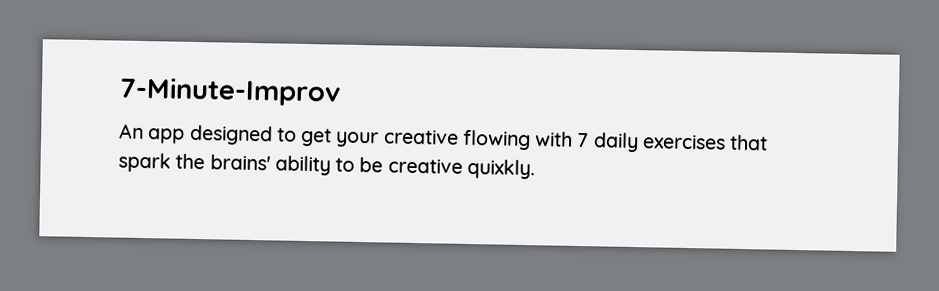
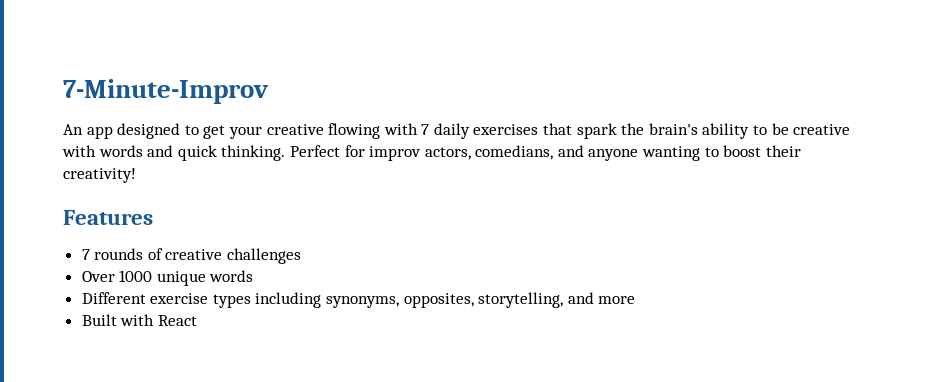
- An app designed to get your creative flowing with 7 daily exercises that spark the brains' ability to be creative quixkly.
+ An app designed to get your creative flowing with 7 daily exercises that spark the brain's ability to be creative with words and quick thinking. Perfect for improv actors, comedians, and anyone wanting to boost their creativity!
+ Features
+ 7 rounds of creative challenges
+ Over 1000 unique words
+ Different exercise types including synonyms, opposites, storytelling, and more
+ Built with React

